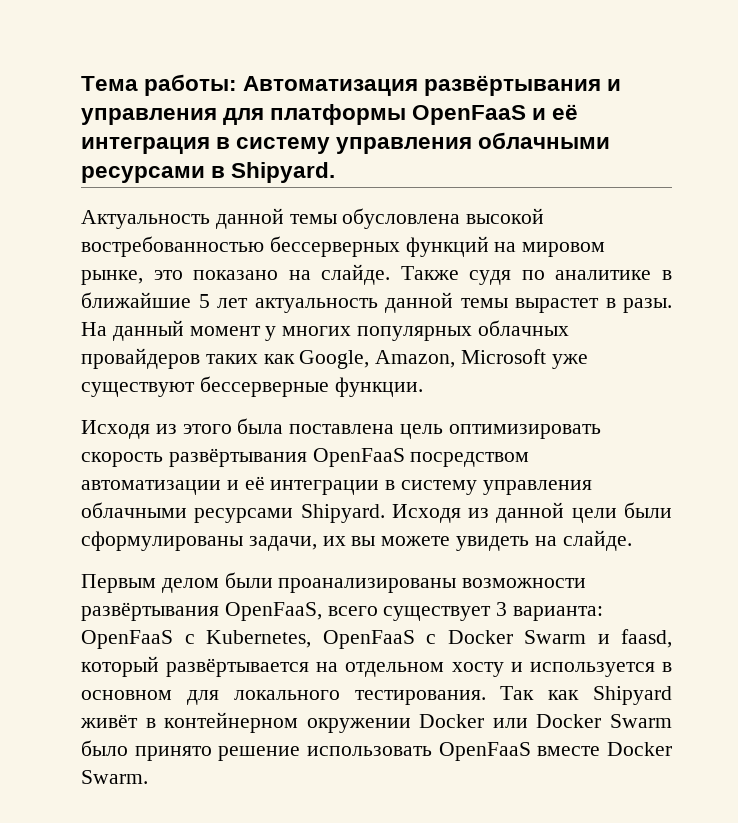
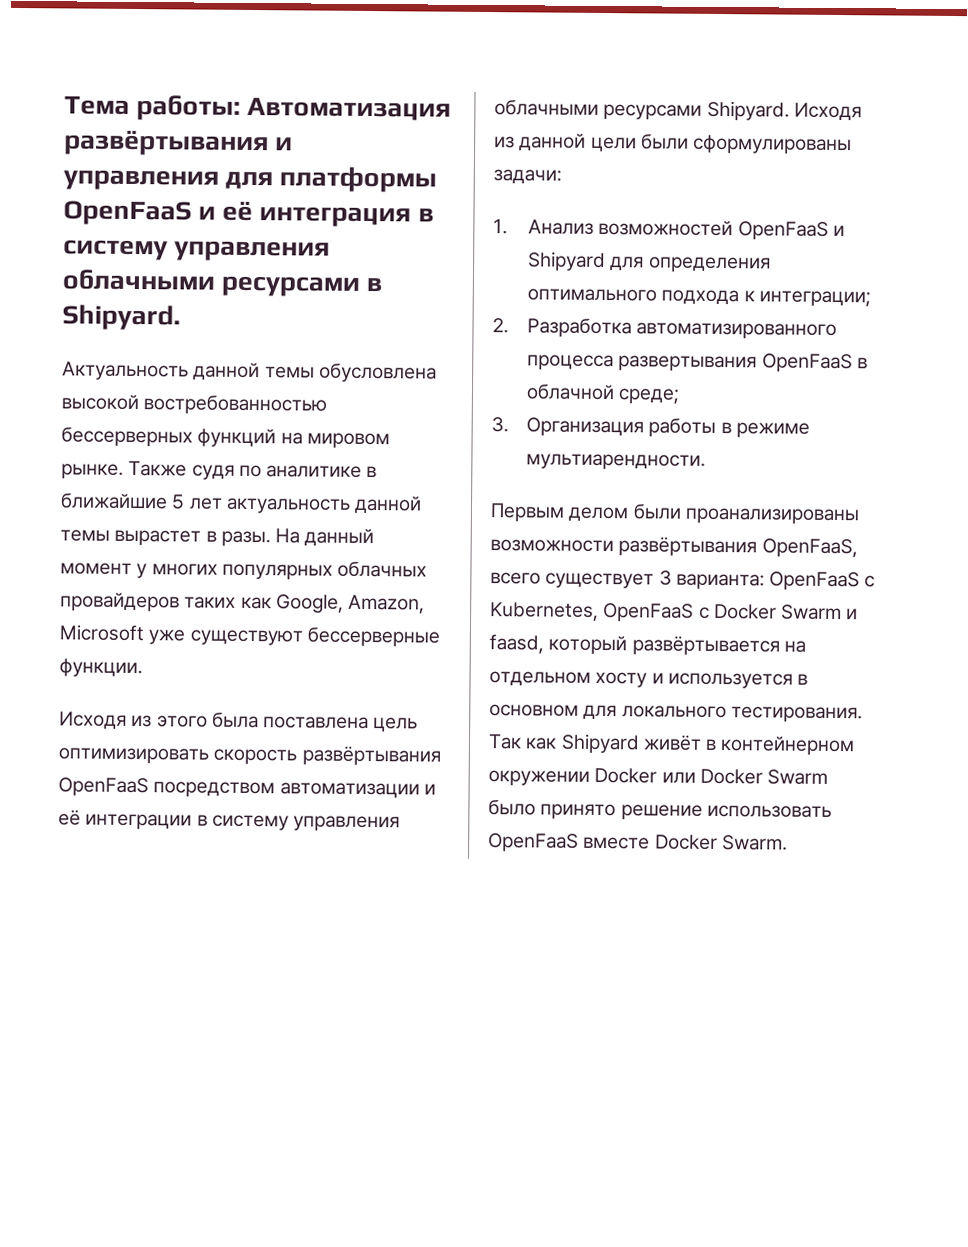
- Актуальность данной темы обусловлена высокой востребованностью бессерверных функций на мировом рынке, это показано на слайде.
+ Актуальность данной темы обусловлена высокой востребованностью бессерверных функций на мировом рынке.
- Исходя из данной цели были сформулированы задачи, их вы можете увидеть на слайде.
+ Исходя из данной цели были сформулированы задачи:
+ 1. Анализ возможностей OpenFaaS и Shipyard для определения оптимального подхода к интеграции;
+ 2. Разработка автоматизированного процесса развертывания OpenFaaS в облачной среде;
+ 3. Организация работы в режиме мультиарендности.

